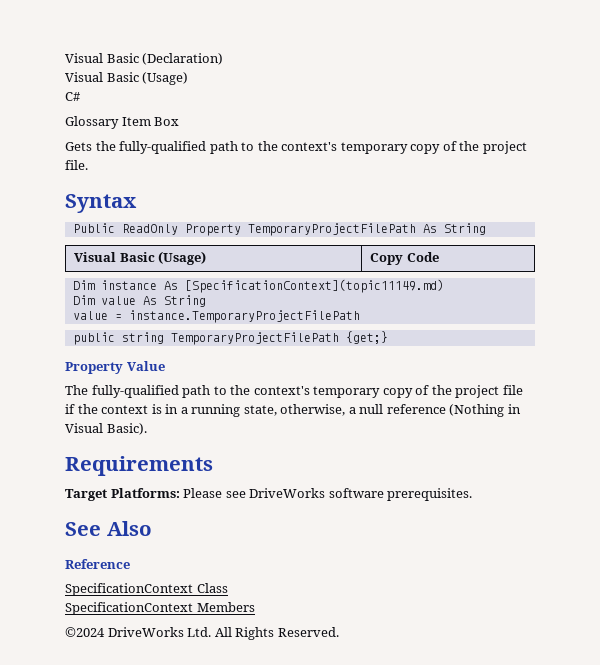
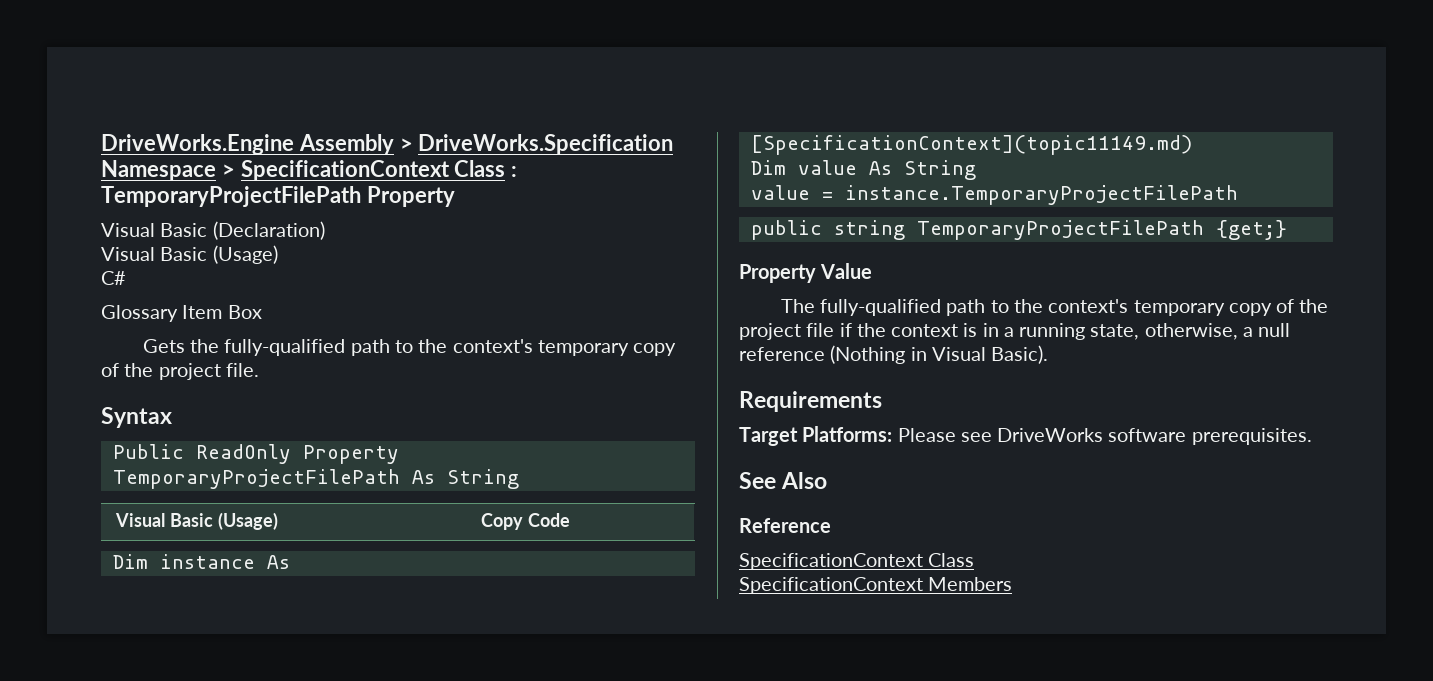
+ DriveWorks.Engine Assembly > DriveWorks.Specification Namespace > SpecificationContext Class : TemporaryProjectFilePath Property
- ©2024 DriveWorks Ltd. All Rights Reserved.

